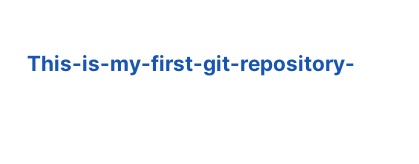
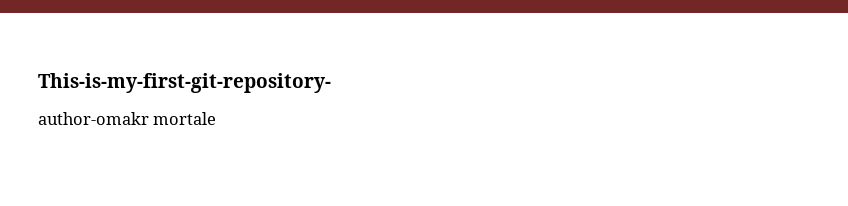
+ author-omakr mortale

